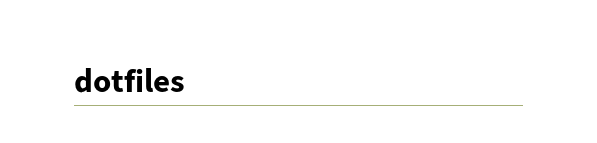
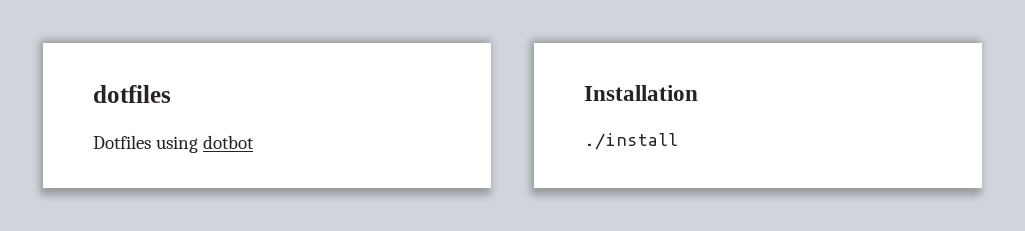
+ Dotfiles using dotbot
+ Installation
+ ./install

